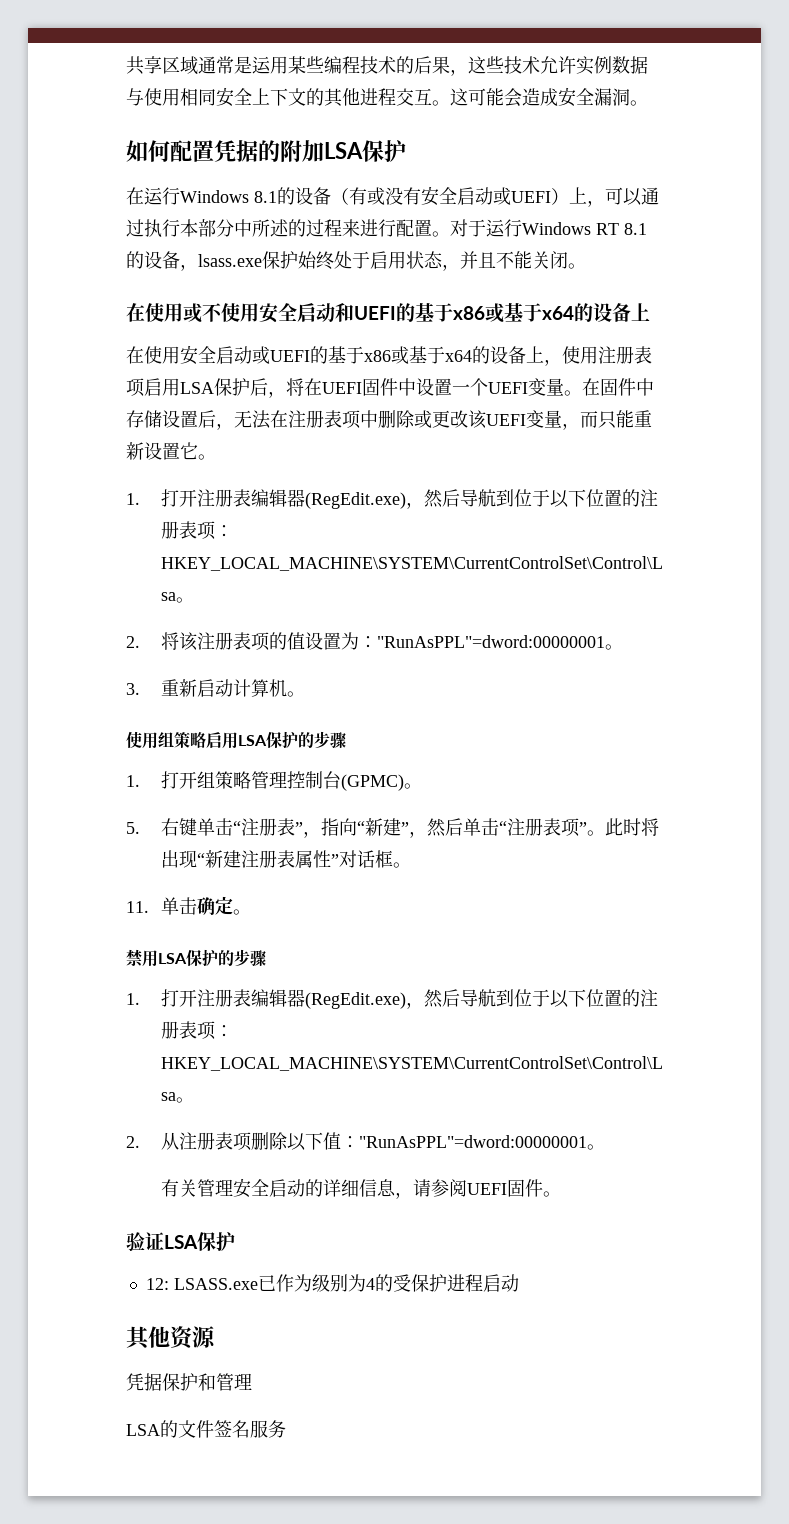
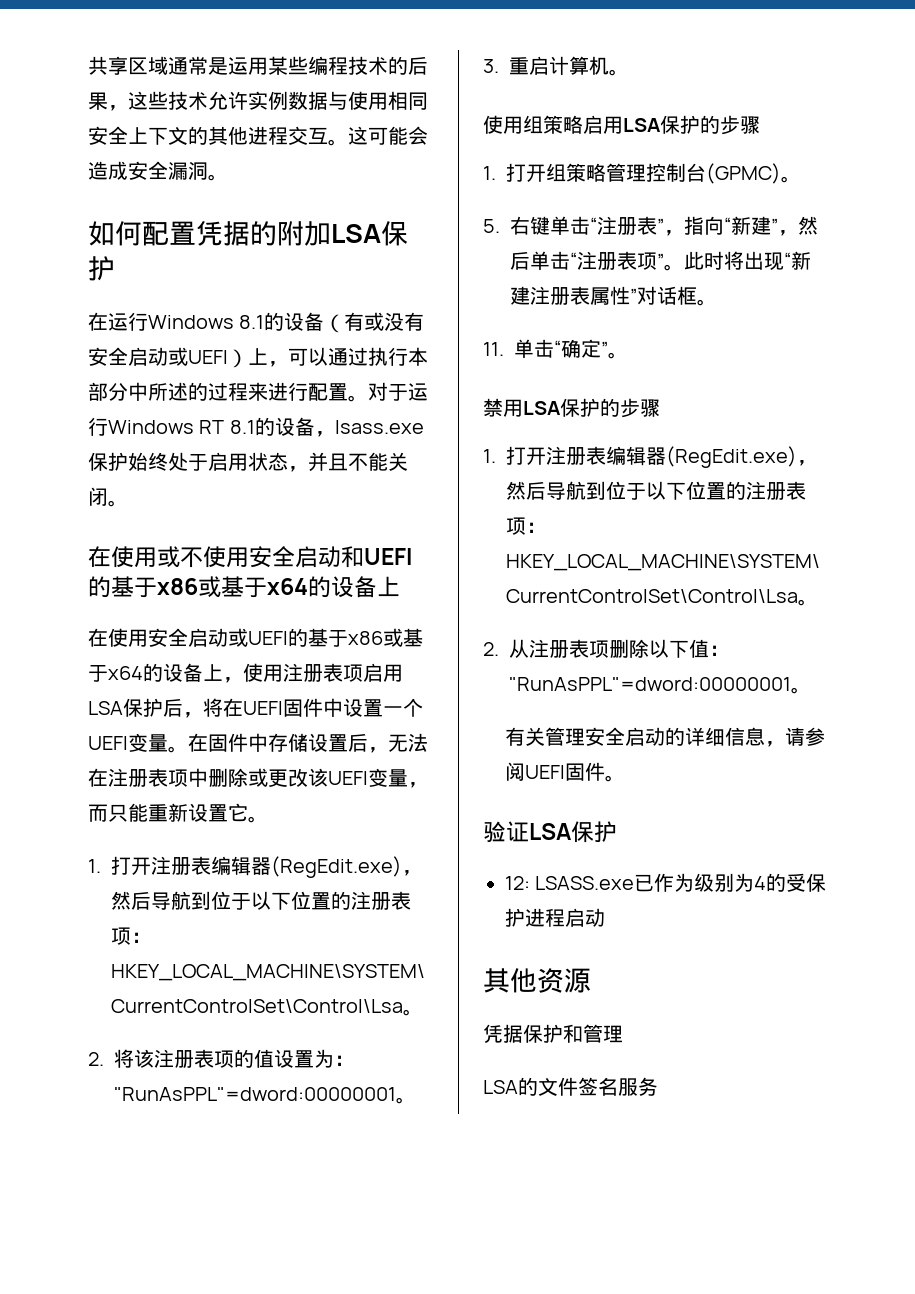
- 3.重新启动计算机。
+ 3.重启计算机。
- 11.单击确定。
+ 11.单击“确定”。

